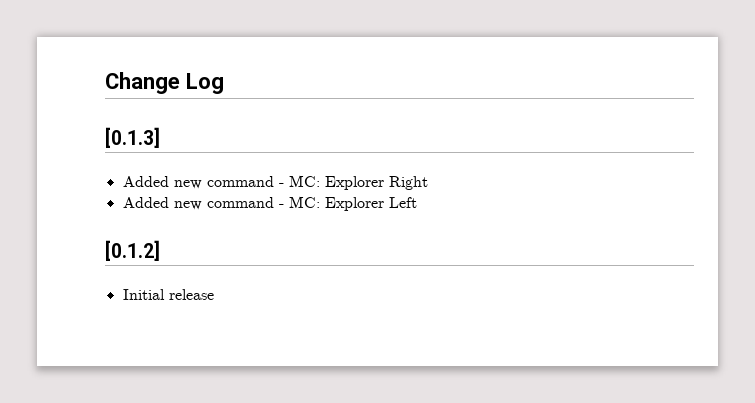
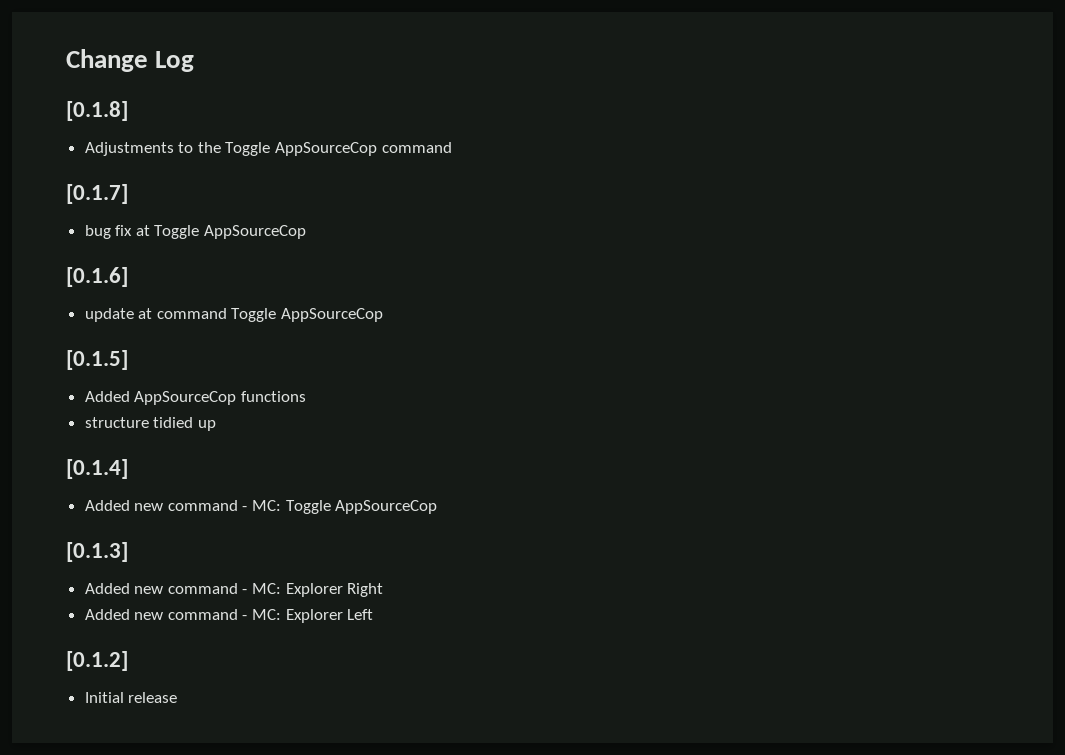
+ [0.1.8]
+ Adjustments to the Toggle AppSourceCop command
+ [0.1.7]
+ bug fix at Toggle AppSourceCop
+ [0.1.6]
+ update at command Toggle AppSourceCop
+ [0.1.5]
+ Added AppSourceCop functions
+ structure tidied up
+ [0.1.4]
+ Added new command - MC: Toggle AppSourceCop

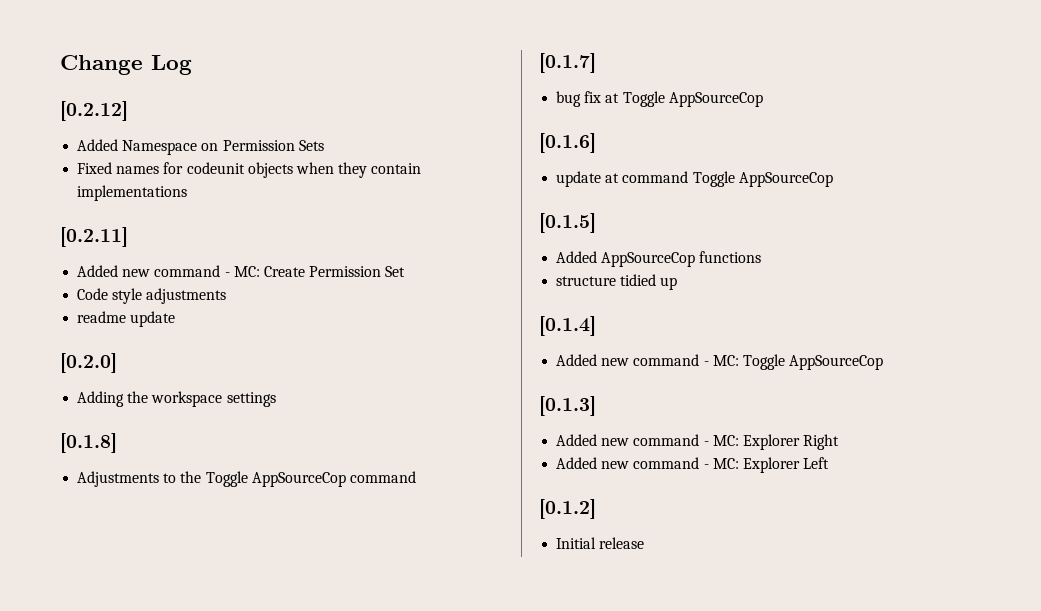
+ [0.2.12]
+ Added Namespace on Permission Sets
+ Fixed names for codeunit objects when they contain implementations
+ [0.2.11]
+ Added new command - MC: Create Permission Set
+ Code style adjustments
+ readme update
+ [0.2.0]
+ Adding the workspace settings

